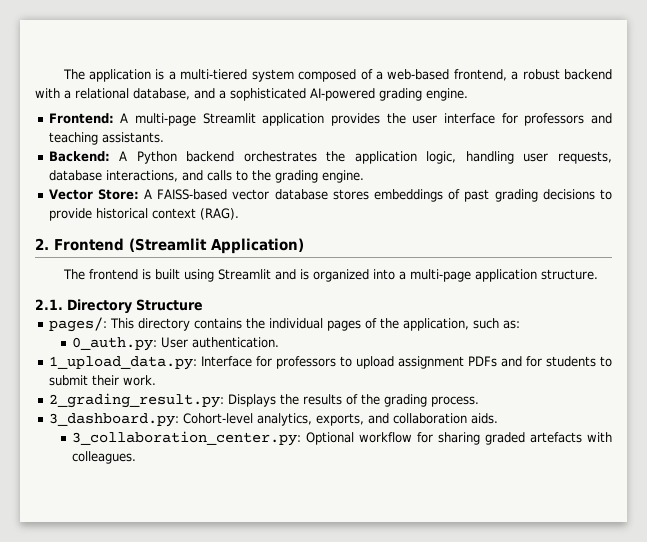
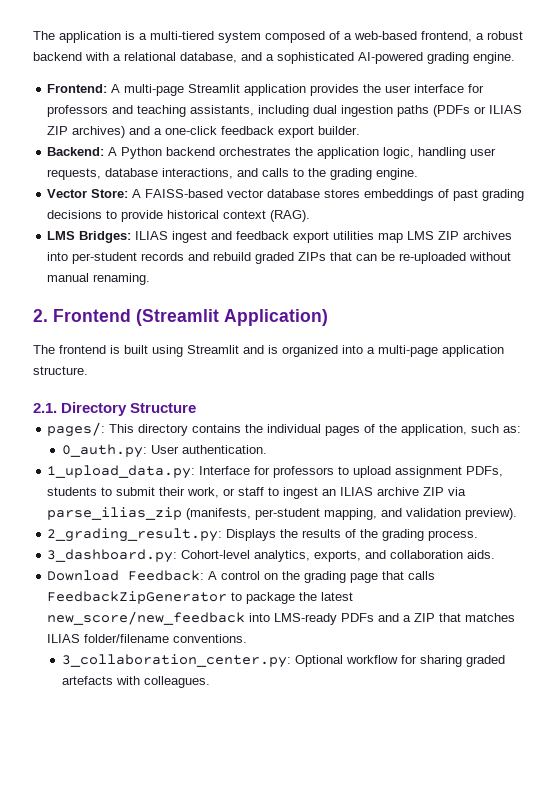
- Frontend: A multi-page Streamlit application provides the user interface for professors and teaching assistants.
+ Frontend: A multi-page Streamlit application provides the user interface for professors and teaching assistants, including dual ingestion paths (PDFs or ILIAS ZIP archives) and a one-click feedback export builder.
+ LMS Bridges: ILIAS ingest and feedback export utilities map LMS ZIP archives into per-student records and rebuild graded ZIPs that can be re-uploaded without manual renaming.
- 1_upload_data.py: Interface for professors to upload assignment PDFs and for students to submit their work.
+ 1_upload_data.py: Interface for professors to upload assignment PDFs, students to submit their work, or staff to ingest an ILIAS archive ZIP via parse_ilias_zip (manifests, per-student mapping, and validation preview).
+ Download Feedback: A control on the grading page that calls FeedbackZipGenerator to package the latest new_score/new_feedback into LMS-ready PDFs and a ZIP that matches ILIAS folder/filename conventions.

